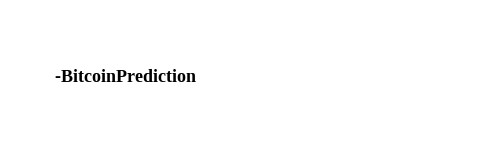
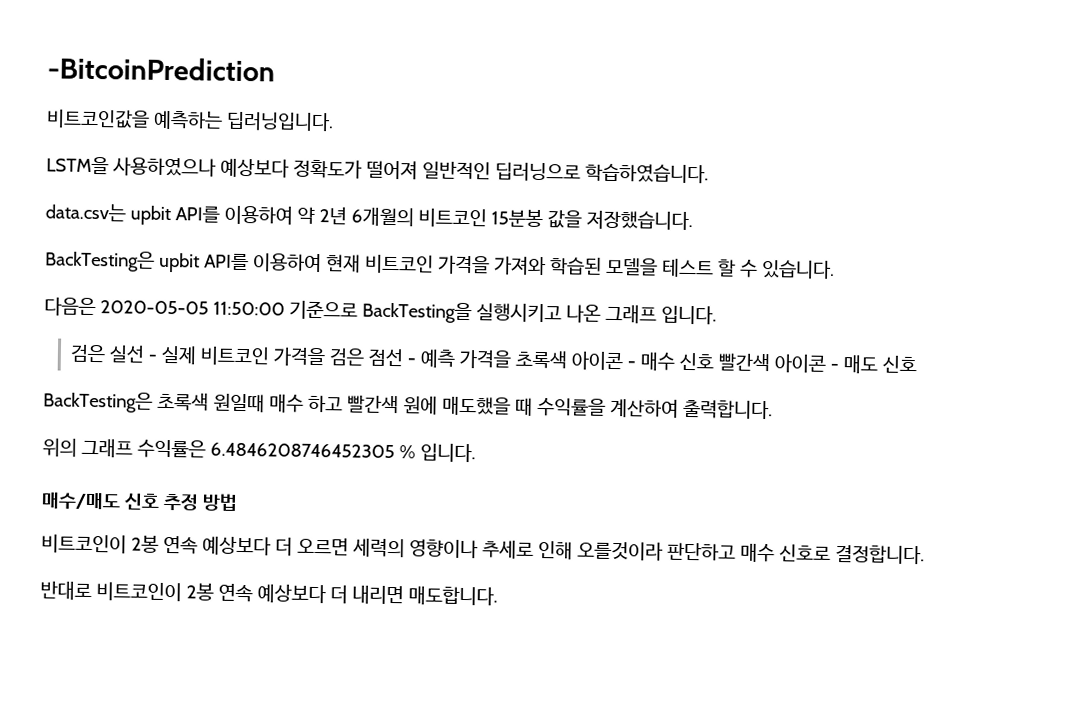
+ 비트코인값을 예측하는 딥러닝입니다.
+ LSTM을 사용하였으나 예상보다 정확도가 떨어져 일반적인 딥러닝으로 학습하였습니다.
+ data.csv는 upbit API를 이용하여 약 2년 6개월의 비트코인 15분봉 값을 저장했습니다.
+ BackTesting은 upbit API를 이용하여 현재 비트코인 가격을 가져와 학습된 모델을 테스트 할 수 있습니다.
+ 다음은 2020-05-05 11:50:00 기준으로 BackTesting을 실행시키고 나온 그래프 입니다.
+ 검은 실선 - 실제 비트코인 가격을 검은 점선 - 예측 가격을 초록색 아이콘 - 매수 신호 빨간색 아이콘 - 매도 신호
+ BackTesting은 초록색 원일때 매수 하고 빨간색 원에 매도했을 때 수익률을 계산하여 출력합니다.
+ 위의 그래프 수익률은 6.4846208746452305 % 입니다.
+ 매수/매도 신호 추정 방법
+ 비트코인이 2봉 연속 예상보다 더 오르면 세력의 영향이나 추세로 인해 오를것이라 판단하고 매수 신호로 결정합니다.
+ 반대로 비트코인이 2봉 연속 예상보다 더 내리면 매도합니다.

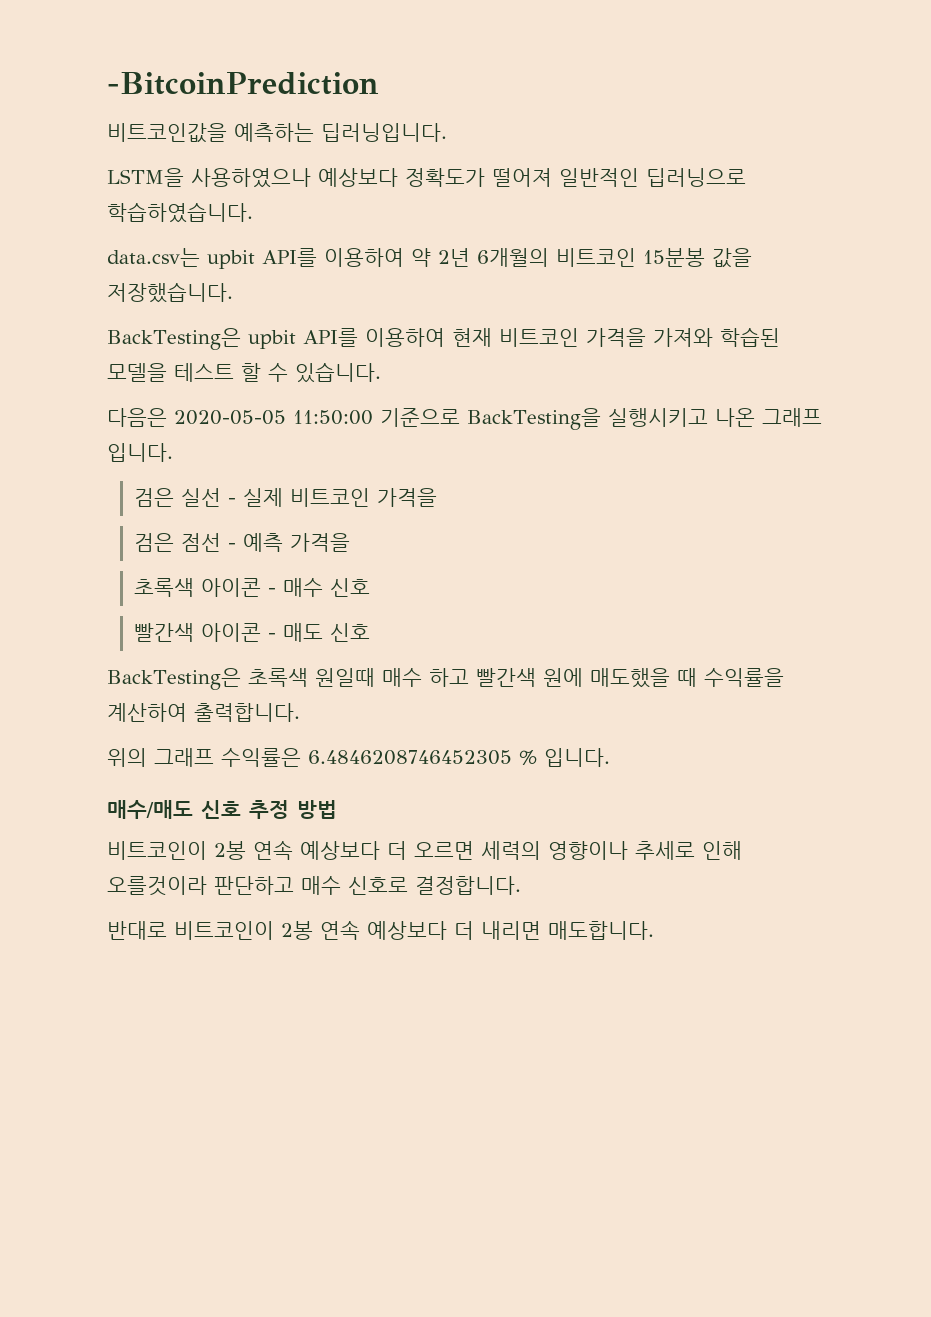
- 검은 실선 - 실제 비트코인 가격을 검은 점선 - 예측 가격을 초록색 아이콘 - 매수 신호 빨간색 아이콘 - 매도 신호
+ 검은 실선 - 실제 비트코인 가격을
+ 검은 점선 - 예측 가격을
+ 초록색 아이콘 - 매수 신호
+ 빨간색 아이콘 - 매도 신호

